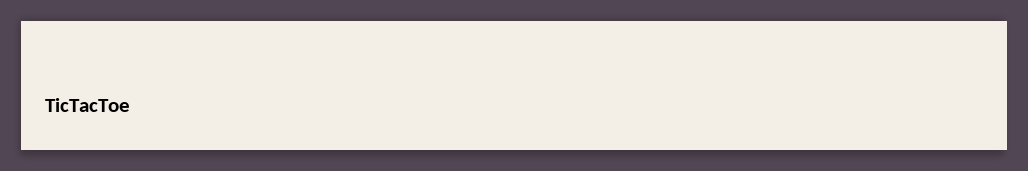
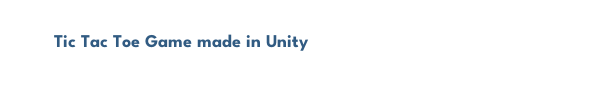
- TicTacToe
+ Tic Tac Toe Game made in Unity

